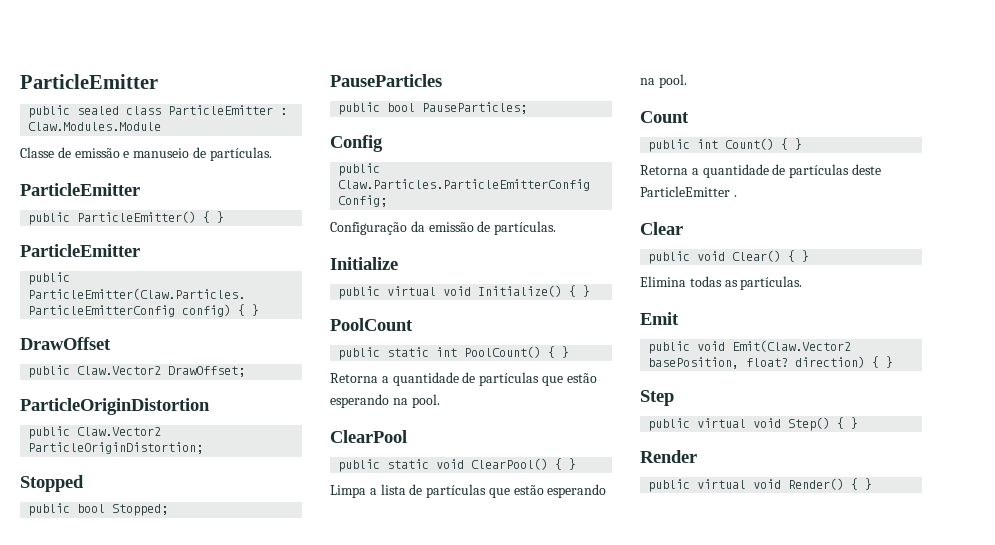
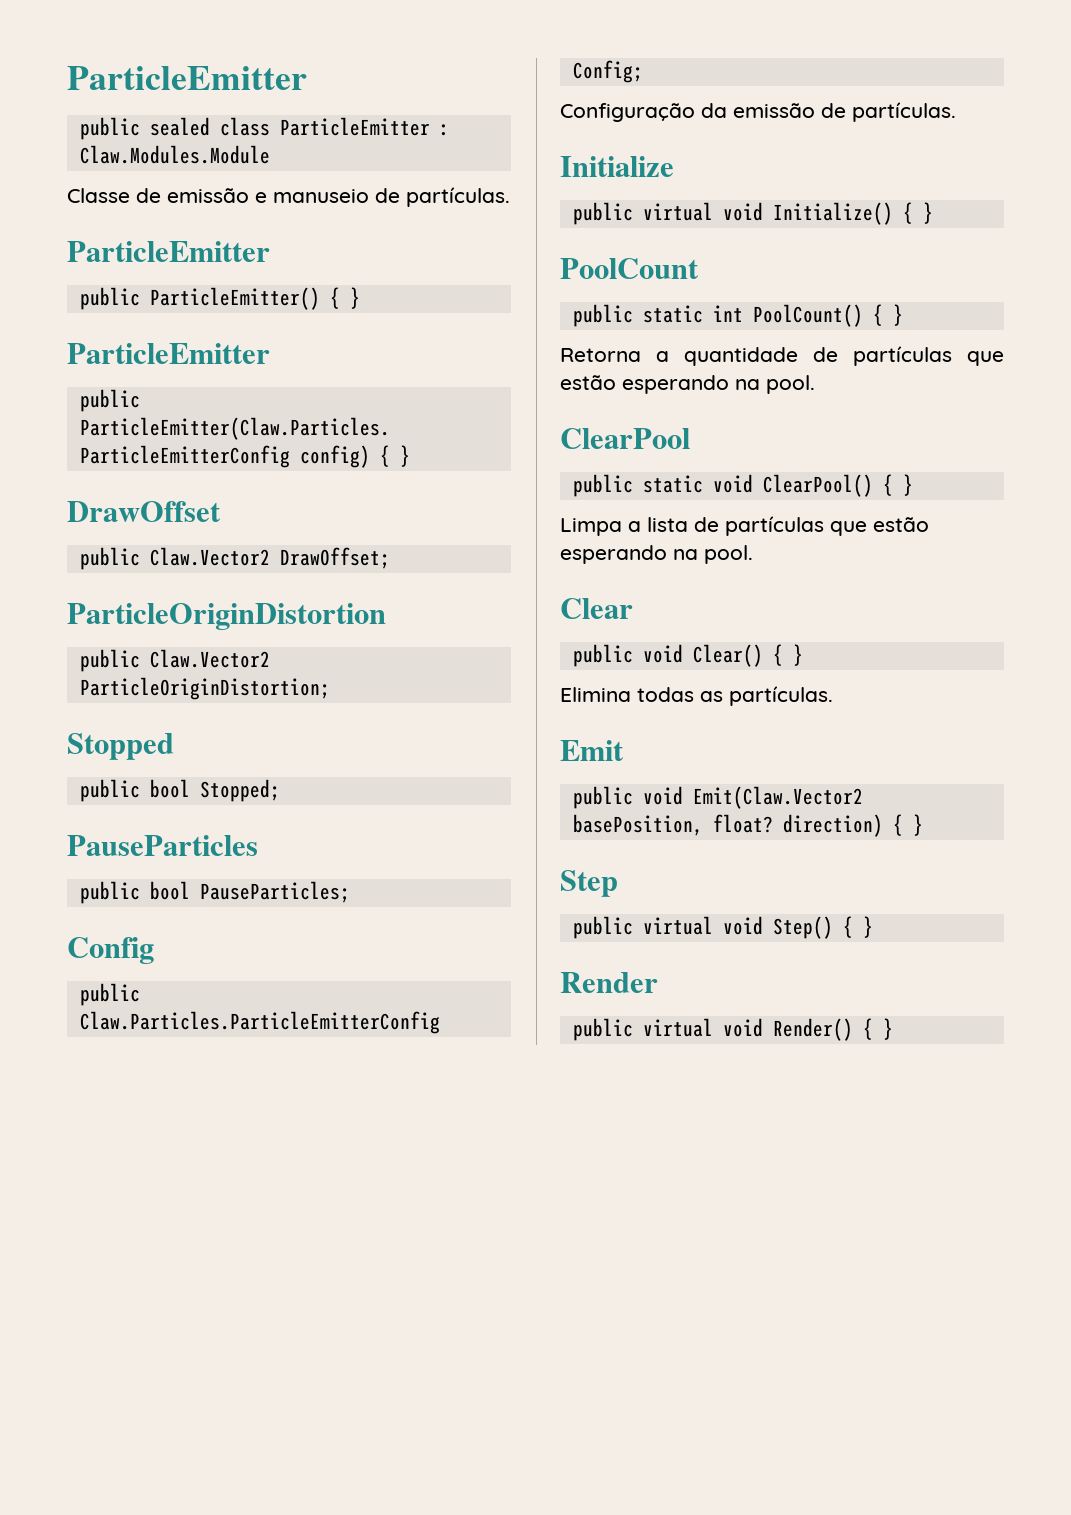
- Count
- public int Count() { }
- Retorna a quantidade de partículas deste ParticleEmitter .

